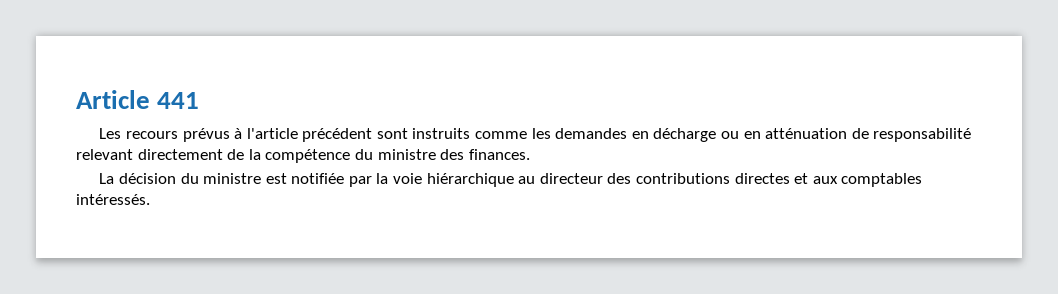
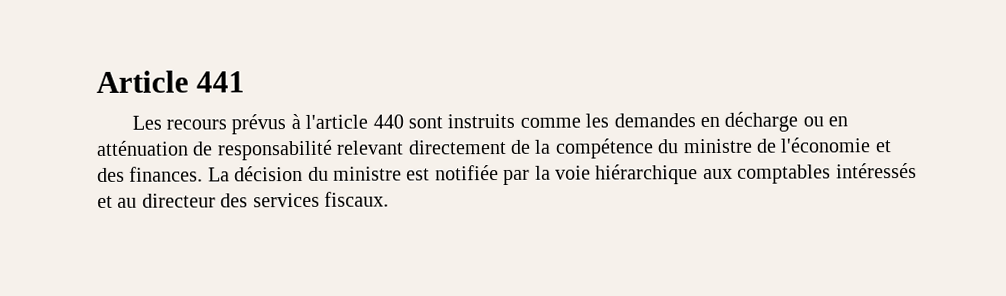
- Les recours prévus à l'article précédent sont instruits comme les demandes en décharge ou en atténuation de responsabilité relevant directement de la compétence du ministre des finances.
- La décision du ministre est notifiée par la voie hiérarchique au directeur des contributions directes et aux comptables intéressés.
+ Les recours prévus à l'article 440 sont instruits comme les demandes en décharge ou en atténuation de responsabilité relevant directement de la compétence du ministre de l'économie et des finances. La décision du ministre est notifiée par la voie hiérarchique aux comptables intéressés et au directeur des services fiscaux.

